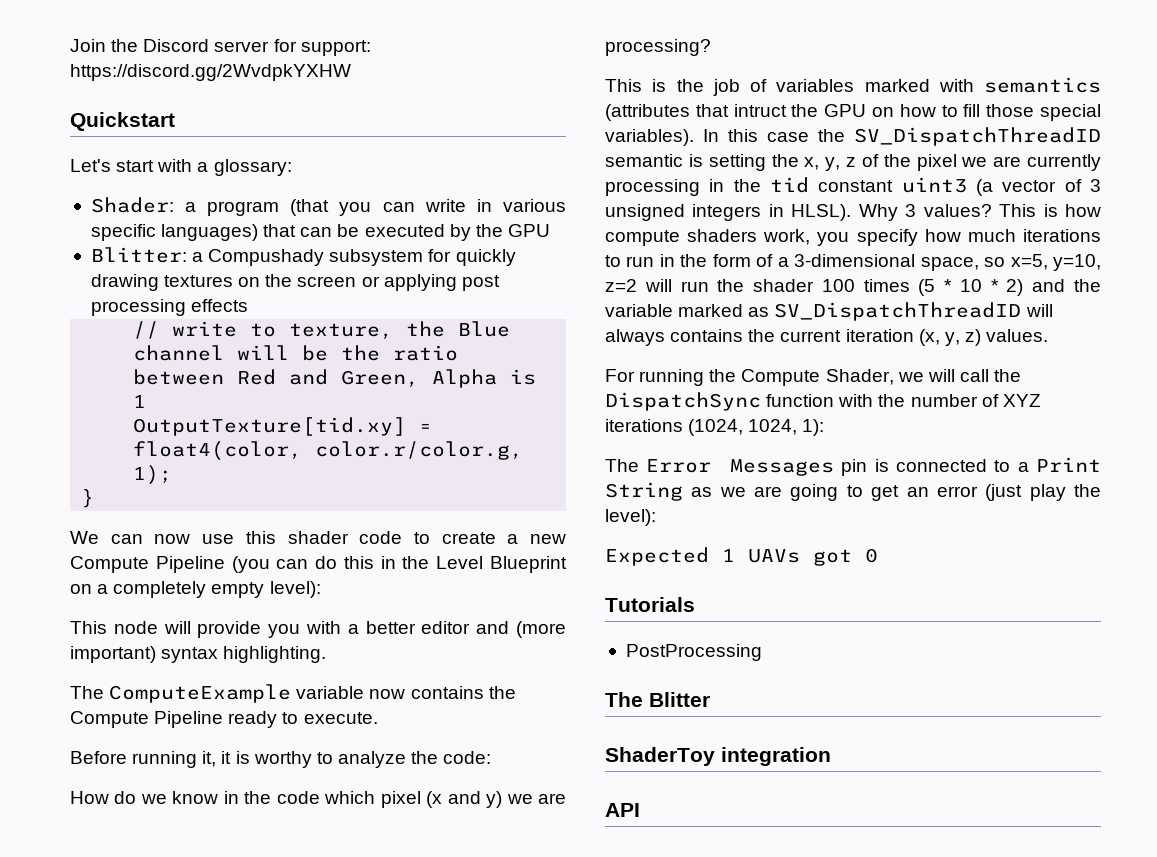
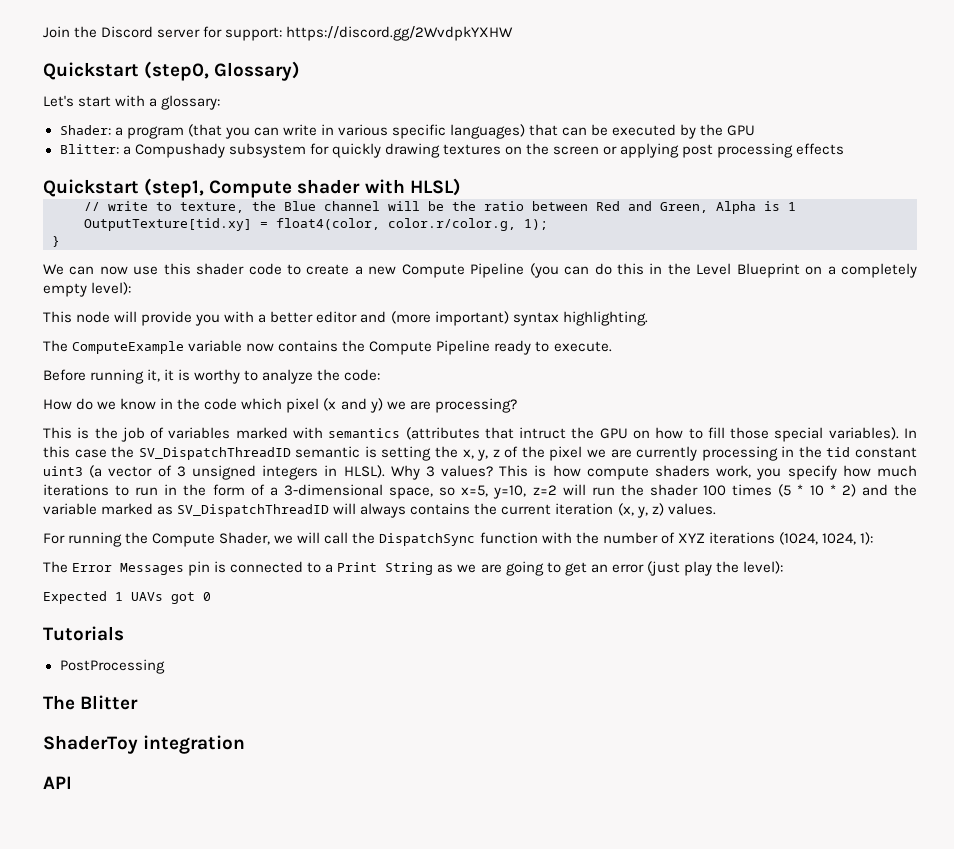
- Quickstart
+ Quickstart (step0, Glossary)
+ Quickstart (step1, Compute shader with HLSL)

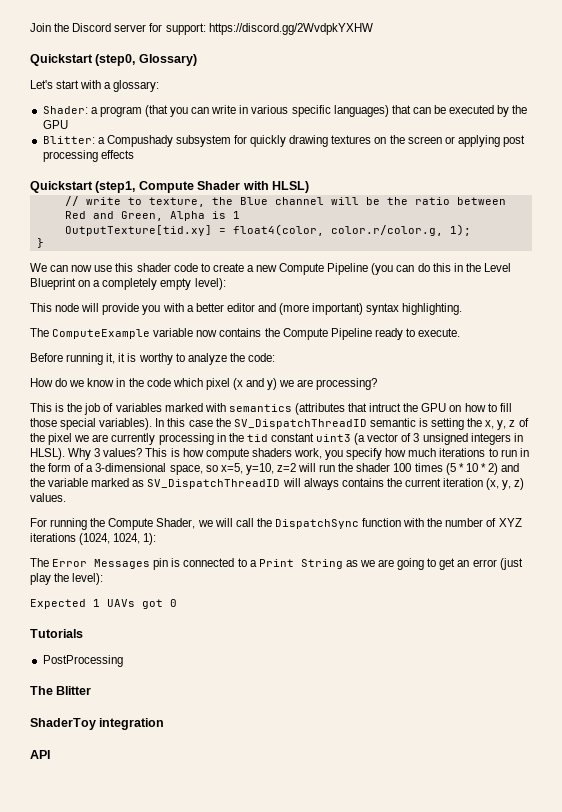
- Quickstart (step1, Compute shader with HLSL)
+ Quickstart (step1, Compute Shader with HLSL)

